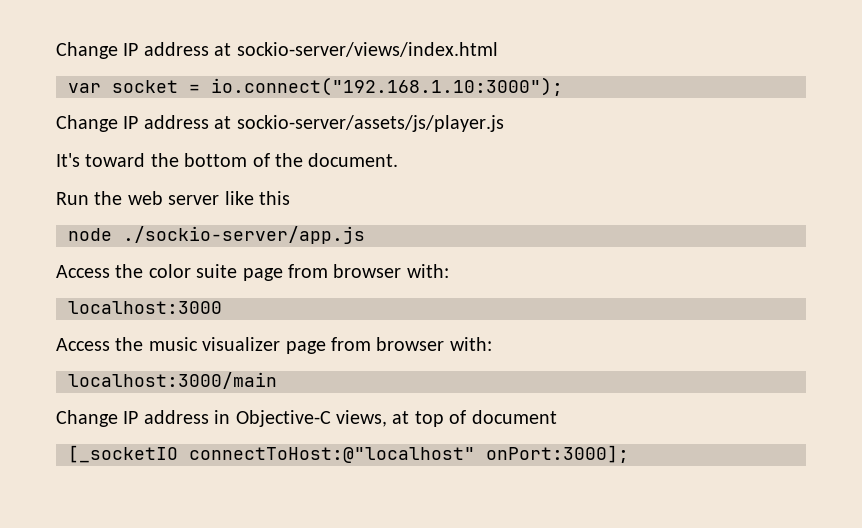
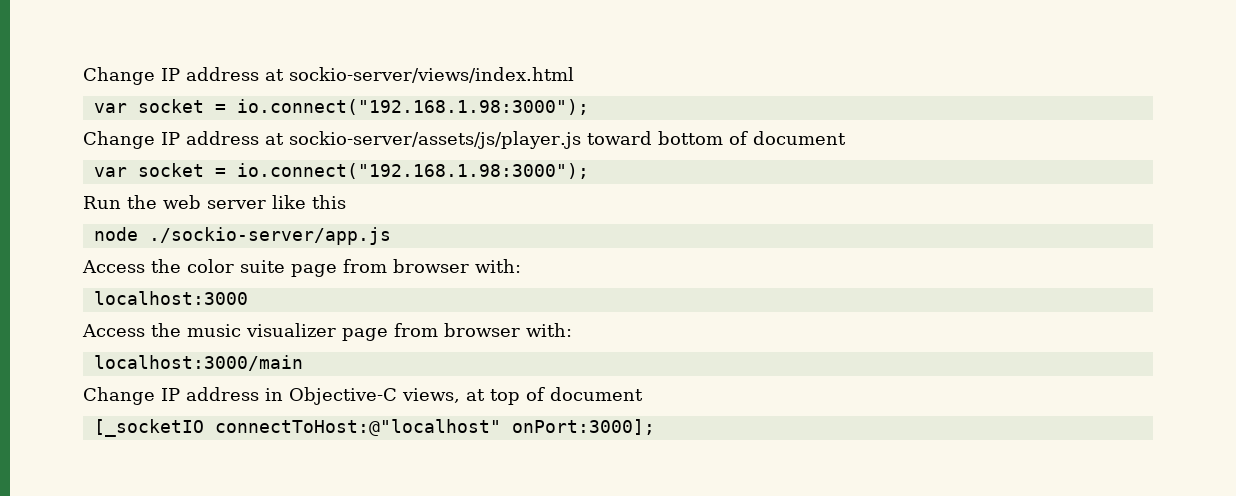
  Change IP address at sockio-server/views/index.html
- var socket = io.connect("192.168.1.10:3000");
+ var socket = io.connect("192.168.1.98:3000");
- Change IP address at sockio-server/assets/js/player.js
- It's toward the bottom of the document.
+ Change IP address at sockio-server/assets/js/player.js toward bottom of document
+ var socket = io.connect("192.168.1.98:3000");

